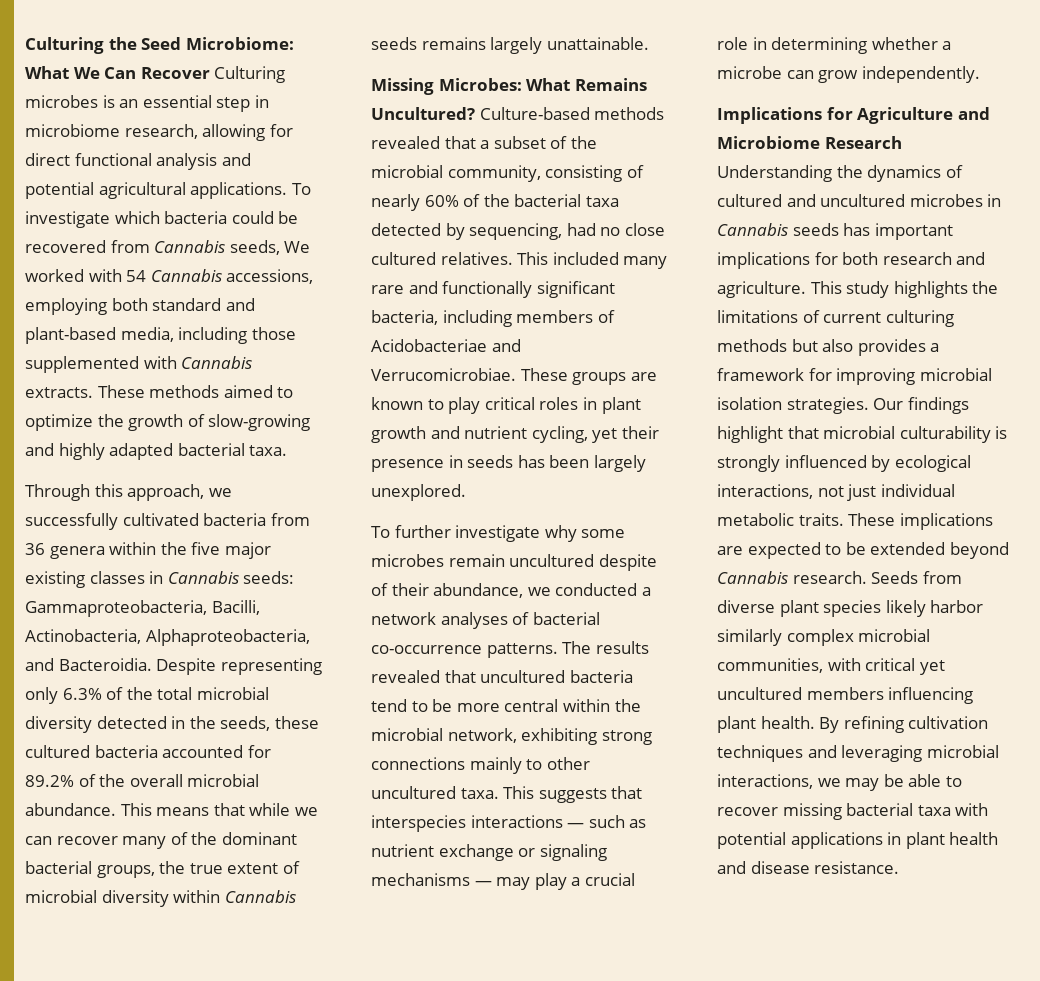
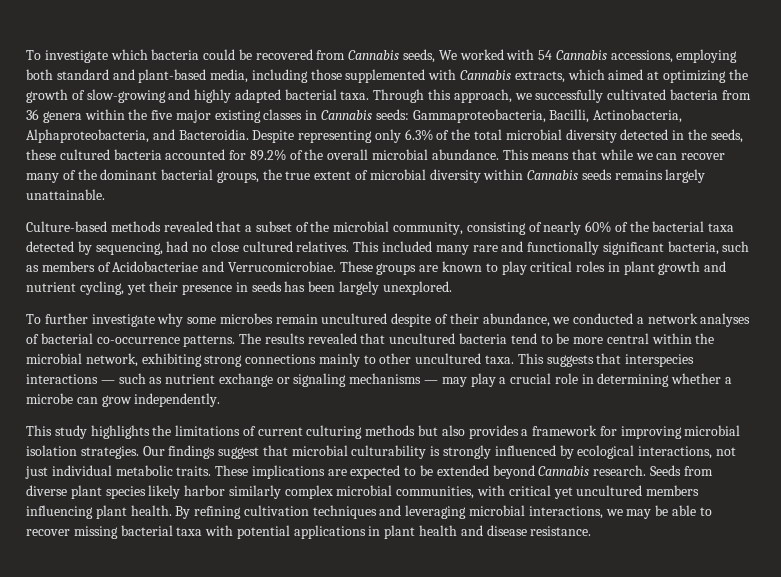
- Culturing the Seed Microbiome: What We Can Recover Culturing microbes is an essential step in microbiome research, allowing for direct functional analysis and potential agricultural applications. To investigate which bacteria could be recovered from Cannabis seeds, We worked with 54 Cannabis accessions, employing both standard and plant-based media, including those supplemented with Cannabis extracts. These methods aimed to optimize the growth of slow-growing and highly adapted bacterial taxa.
- Through this approach, we successfully cultivated bacteria from 36 genera within the five major existing classes in Cannabis seeds:
+ To investigate which bacteria could be recovered from Cannabis seeds, We worked with 54 Cannabis accessions, employing both standard and plant-based media, including those supplemented with Cannabis extracts, which aimed at optimizing the growth of slow-growing and highly adapted bacterial taxa. Through this approach, we successfully cultivated bacteria from 36 genera within the five major existing classes in Cannabis seeds:
- Missing Microbes: What Remains Uncultured?
- This included many rare and functionally significant bacteria, including members of Acidobacteriae and Verrucomicrobiae.
+ This included many rare and functionally significant bacteria, such as members of Acidobacteriae and Verrucomicrobiae.
- Implications for Agriculture and Microbiome Research Understanding the dynamics of cultured and uncultured microbes in Cannabis seeds has important implications for both research and agriculture.
- Our findings highlight that microbial culturability is strongly influenced by ecological interactions, not just individual metabolic traits.
+ Our findings suggest that microbial culturability is strongly influenced by ecological interactions, not just individual metabolic traits.

